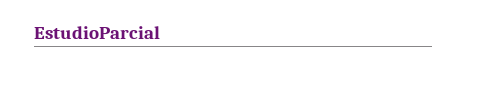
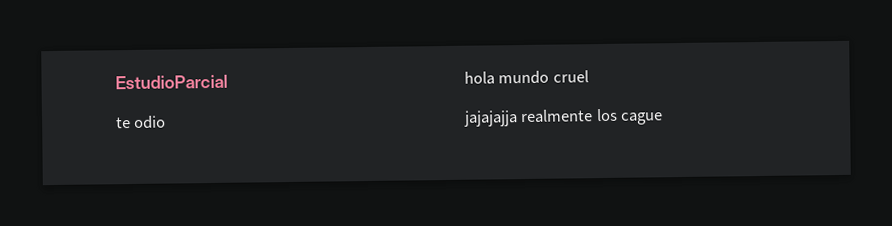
+ te odio
+ hola mundo cruel
+ jajajajja realmente los cague

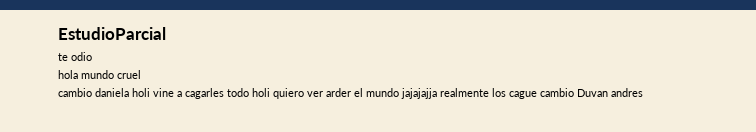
- jajajajja realmente los cague
+ cambio daniela holi vine a cagarles todo holi quiero ver arder el mundo jajajajja realmente los cague cambio Duvan andres

